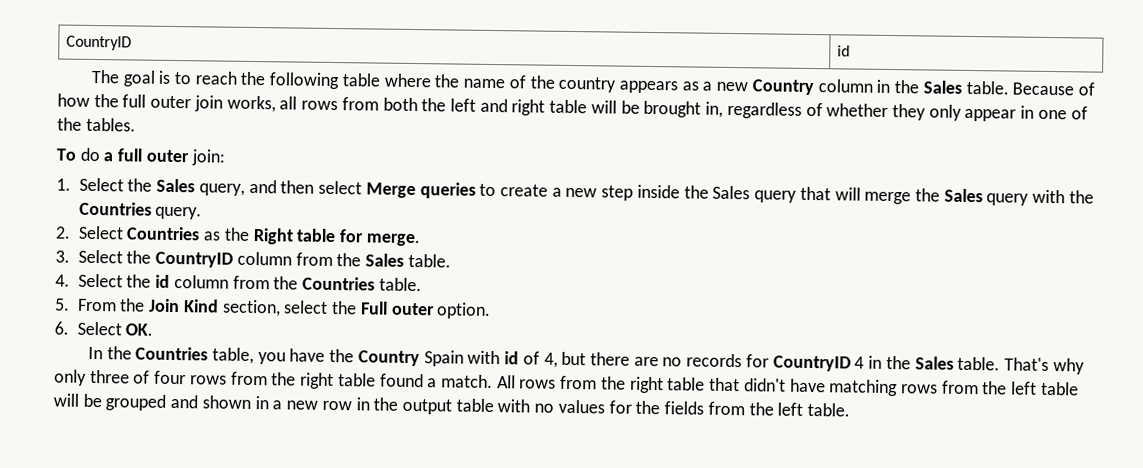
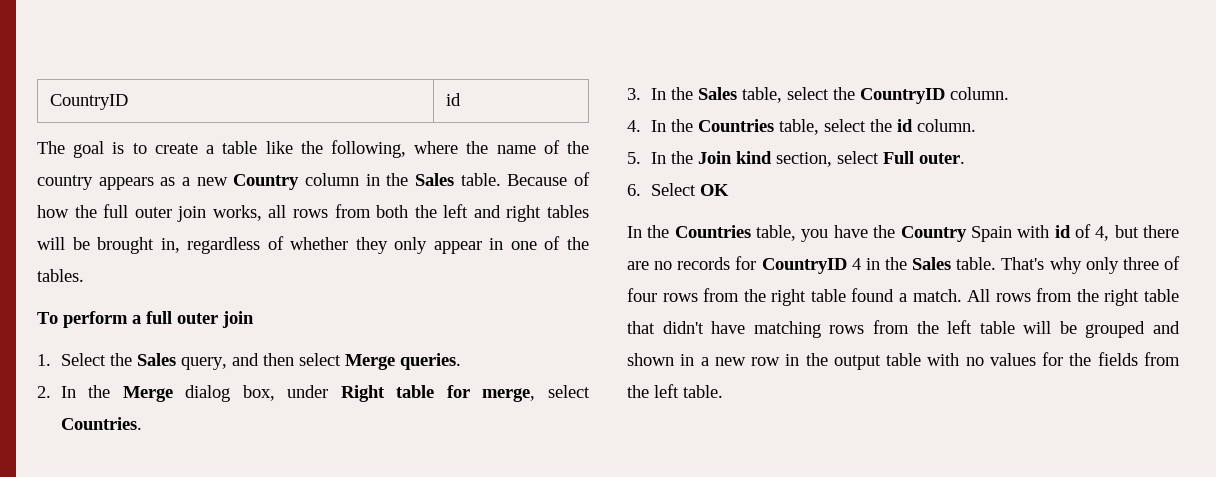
- The goal is to reach the following table where the name of the country appears as a new Country column in the Sales table.
+ The goal is to create a table like the following, where the name of the country appears as a new Country column in the Sales table.
- Because of how the full outer join works, all rows from both the left and right table will be brought in, regardless of whether they only appear in one of the tables.
+ Because of how the full outer join works, all rows from both the left and right tables will be brought in, regardless of whether they only appear in one of the tables.
- To do a full outer join:
+ To perform a full outer join
- 1. Select the Sales query, and then select Merge queries to create a new step inside the Sales query that will merge the Sales query with the Countries query.
- 2. Select Countries as the Right table for merge.
- 3. Select the CountryID column from the Sales table.
- 4. Select the id column from the Countries table.
- 5. From the Join Kind section, select the Full outer option.
- 6. Select OK.
+ 1. Select the Sales query, and then select Merge queries.
+ 2. In the Merge dialog box, under Right table for merge, select Countries.
+ 3. In the Sales table, select the CountryID column.
+ 4. In the Countries table, select the id column.
+ 5. In the Join kind section, select Full outer.
+ 6. Select OK

